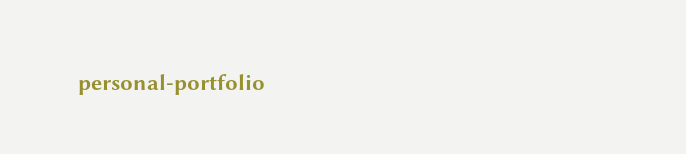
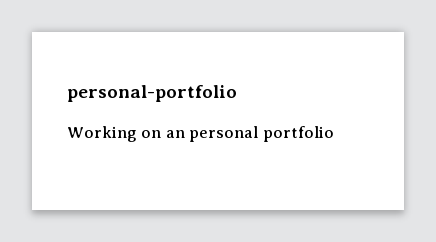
+ Working on an personal portfolio

